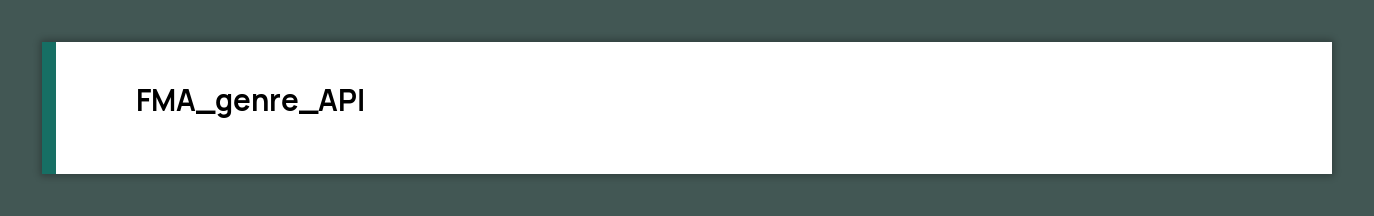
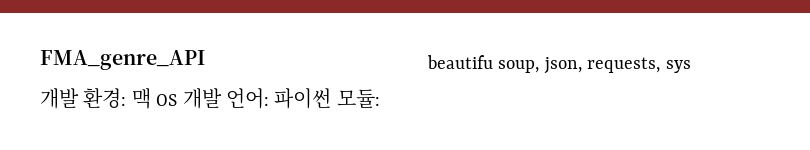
+ 개발 환경: 맥 OS 개발 언어: 파이썬 모듈: beautifu soup, json, requests, sys

